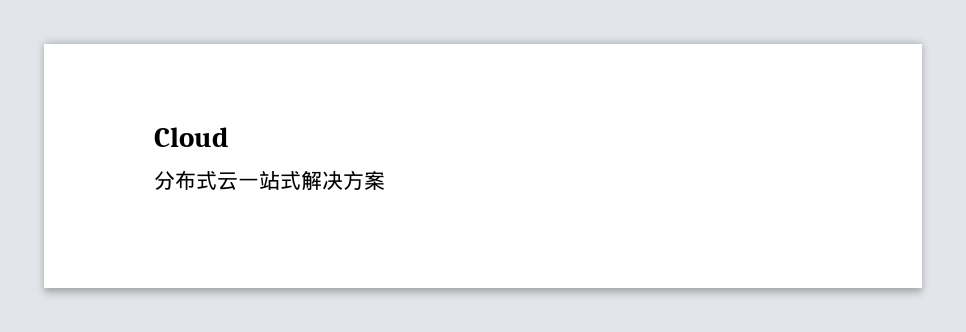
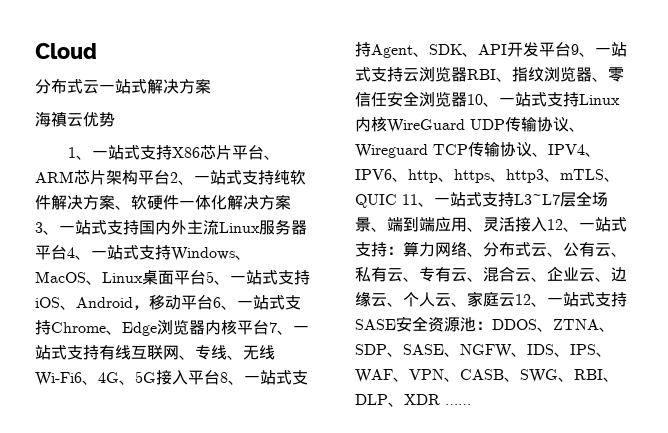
+ 海禛云优势
+ 1、一站式支持X86芯片平台、ARM芯片架构平台2、一站式支持纯软件解决方案、软硬件一体化解决方案3、一站式支持国内外主流Linux服务器平台4、一站式支持Windows、MacOS、Linux桌面平台5、一站式支持iOS、Android，移动平台6、一站式支持Chrome、Edge浏览器内核平台7、一站式支持有线互联网、专线、无线Wi-Fi6、4G、5G接入平台8、一站式支持Agent、SDK、API开发平台9、一站式支持云浏览器RBI、指纹浏览器、零信任安全浏览器10、一站式支持Linux内核WireGuard UDP传输协议、Wireguard TCP传输协议、IPV4、IPV6、http、https、http3、mTLS、QUIC 11、一站式支持L3~L7层全场景、端到端应用、灵活接入12、一站式支持：算力网络、分布式云、公有云、私有云、专有云、混合云、企业云、边缘云、个人云、家庭云12、一站式支持SASE安全资源池：DDOS、ZTNA、SDP、SASE、NGFW、IDS、IPS、WAF、VPN、CASB、SWG、RBI、DLP、XDR ……

